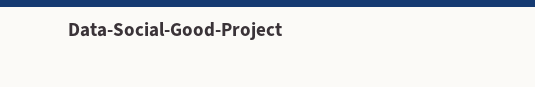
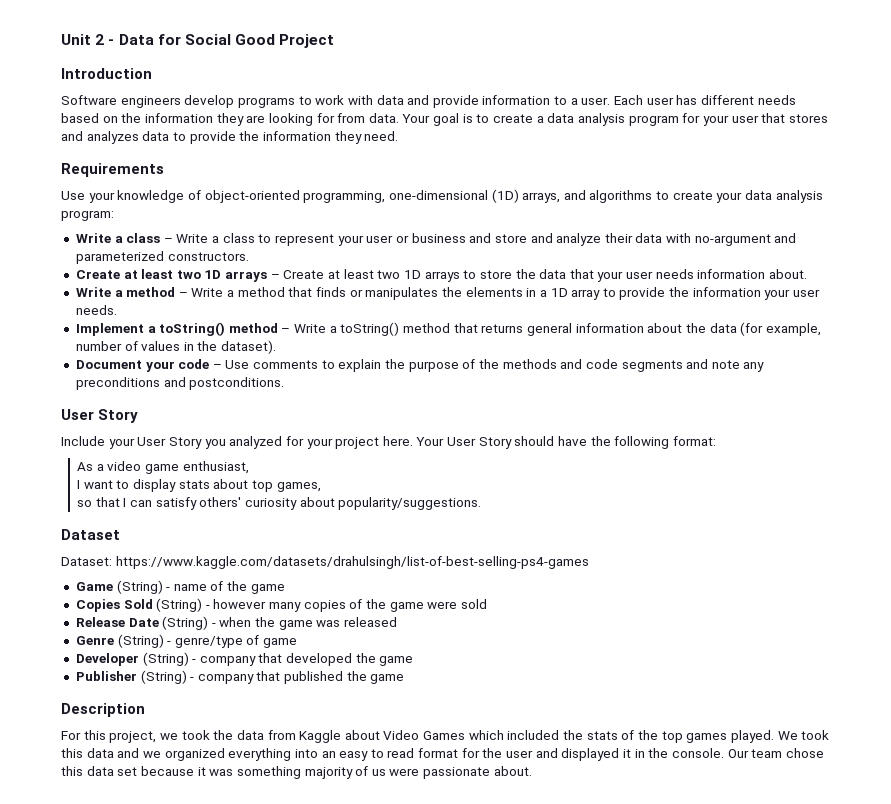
- Data-Social-Good-Project
+ Unit 2 - Data for Social Good Project
+ Introduction
+ Software engineers develop programs to work with data and provide information to a user. Each user has different needs based on the information they are looking for from data. Your goal is to create a data analysis program for your user that stores and analyzes data to provide the information they need.
+ Requirements
+ Use your knowledge of object-oriented programming, one-dimensional (1D) arrays, and algorithms to create your data analysis program:
+ Write a class – Write a class to represent your user or business and store and analyze their data with no-argument and parameterized constructors.
+ Create at least two 1D arrays – Create at least two 1D arrays to store the data that your user needs information about.
+ Write a method – Write a method that finds or manipulates the elements in a 1D array to provide the information your user needs.
+ Implement a toString() method – Write a toString() method that returns general information about the data (for example, number of values in the dataset).
+ Document your code – Use comments to explain the purpose of the methods and code segments and note any preconditions and postconditions.
+ User Story
+ Include your User Story you analyzed for your project here. Your User Story should have the following format:
+ As a video game enthusiast,
+ I want to display stats about top games,
+ so that I can satisfy others' curiosity about popularity/suggestions.
+ Dataset
+ Dataset: https://www.kaggle.com/datasets/drahulsingh/list-of-best-selling-ps4-games
+ Game (String) - name of the game
+ Copies Sold (String) - however many copies of the game were sold
+ Release Date (String) - when the game was released
+ Genre (String) - genre/type of game
+ Developer (String) - company that developed the game
+ Publisher (String) - company that published the game
+ Description
+ For this project, we took the data from Kaggle about Video Games which included the stats of the top games played. We took this data and we organized everything into an easy to read format for the user and displayed it in the console. Our team chose this data set because it was something majority of us were passionate about.

